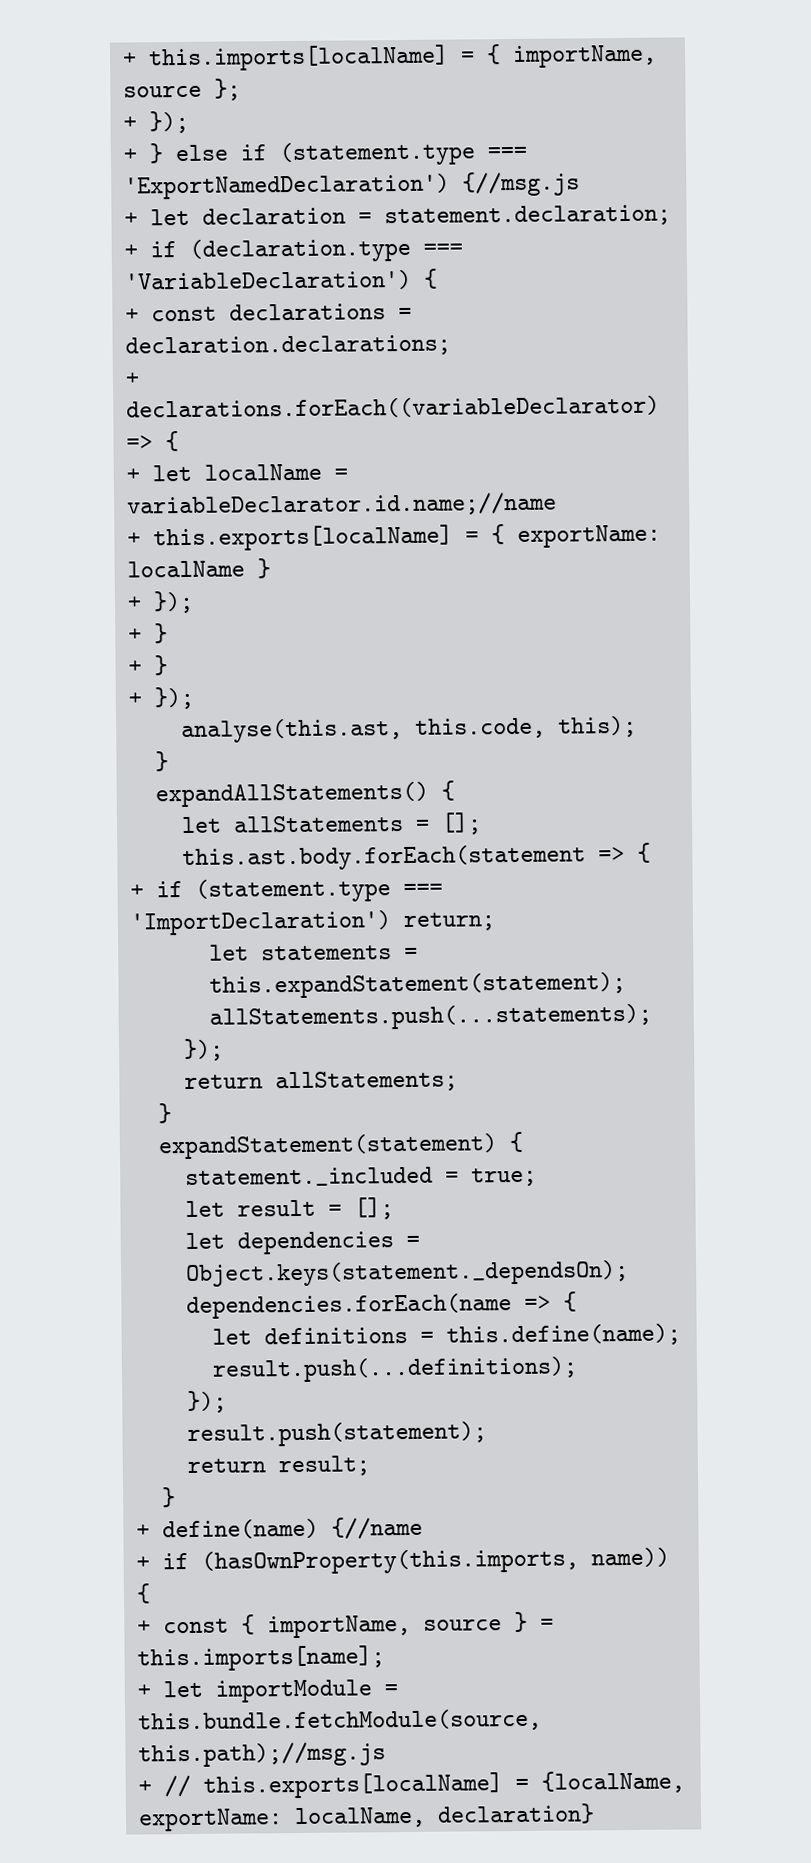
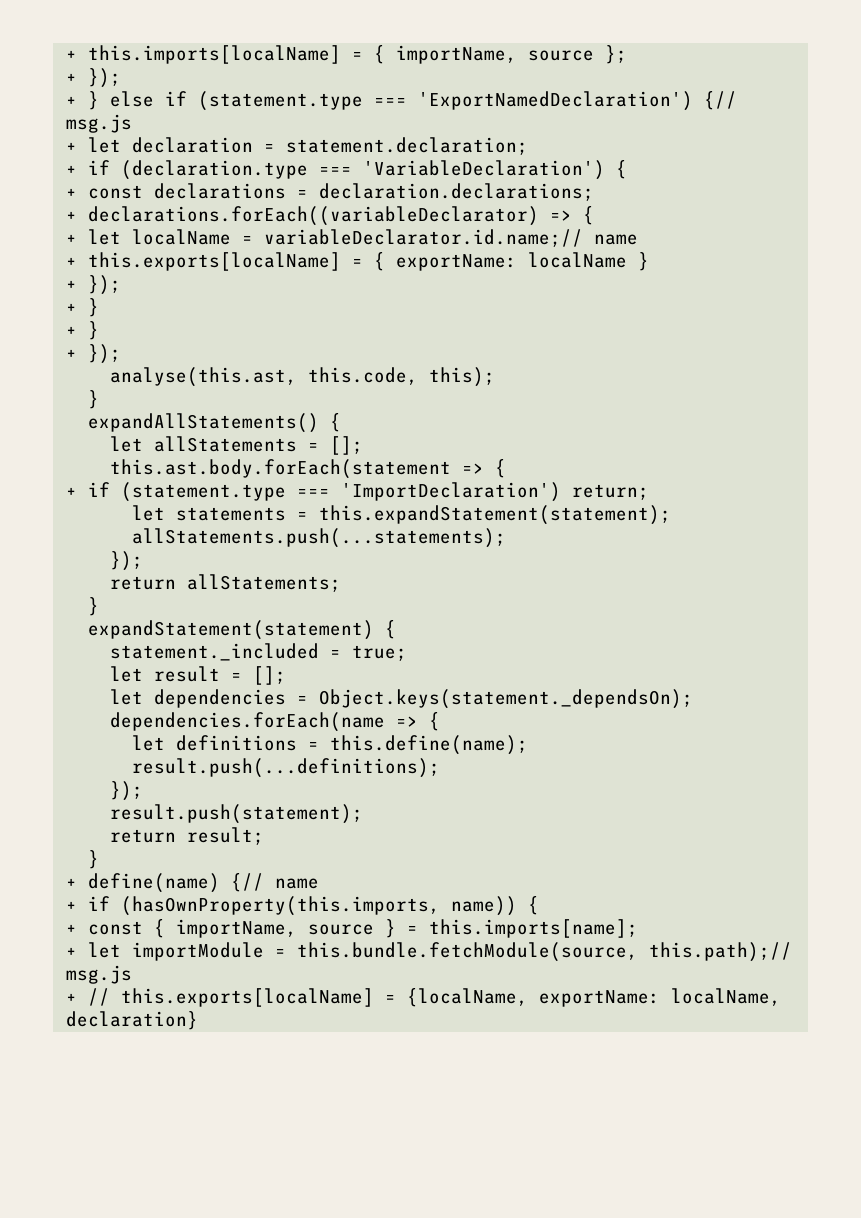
- + } else if (statement.type === 'ExportNamedDeclaration') {//msg.js
+ + } else if (statement.type === 'ExportNamedDeclaration') {// msg.js
- + let localName = variableDeclarator.id.name;//name
+ + let localName = variableDeclarator.id.name;// name
- + define(name) {//name
+ + define(name) {// name
- + let importModule = this.bundle.fetchModule(source, this.path);//msg.js
+ + let importModule = this.bundle.fetchModule(source, this.path);// msg.js

